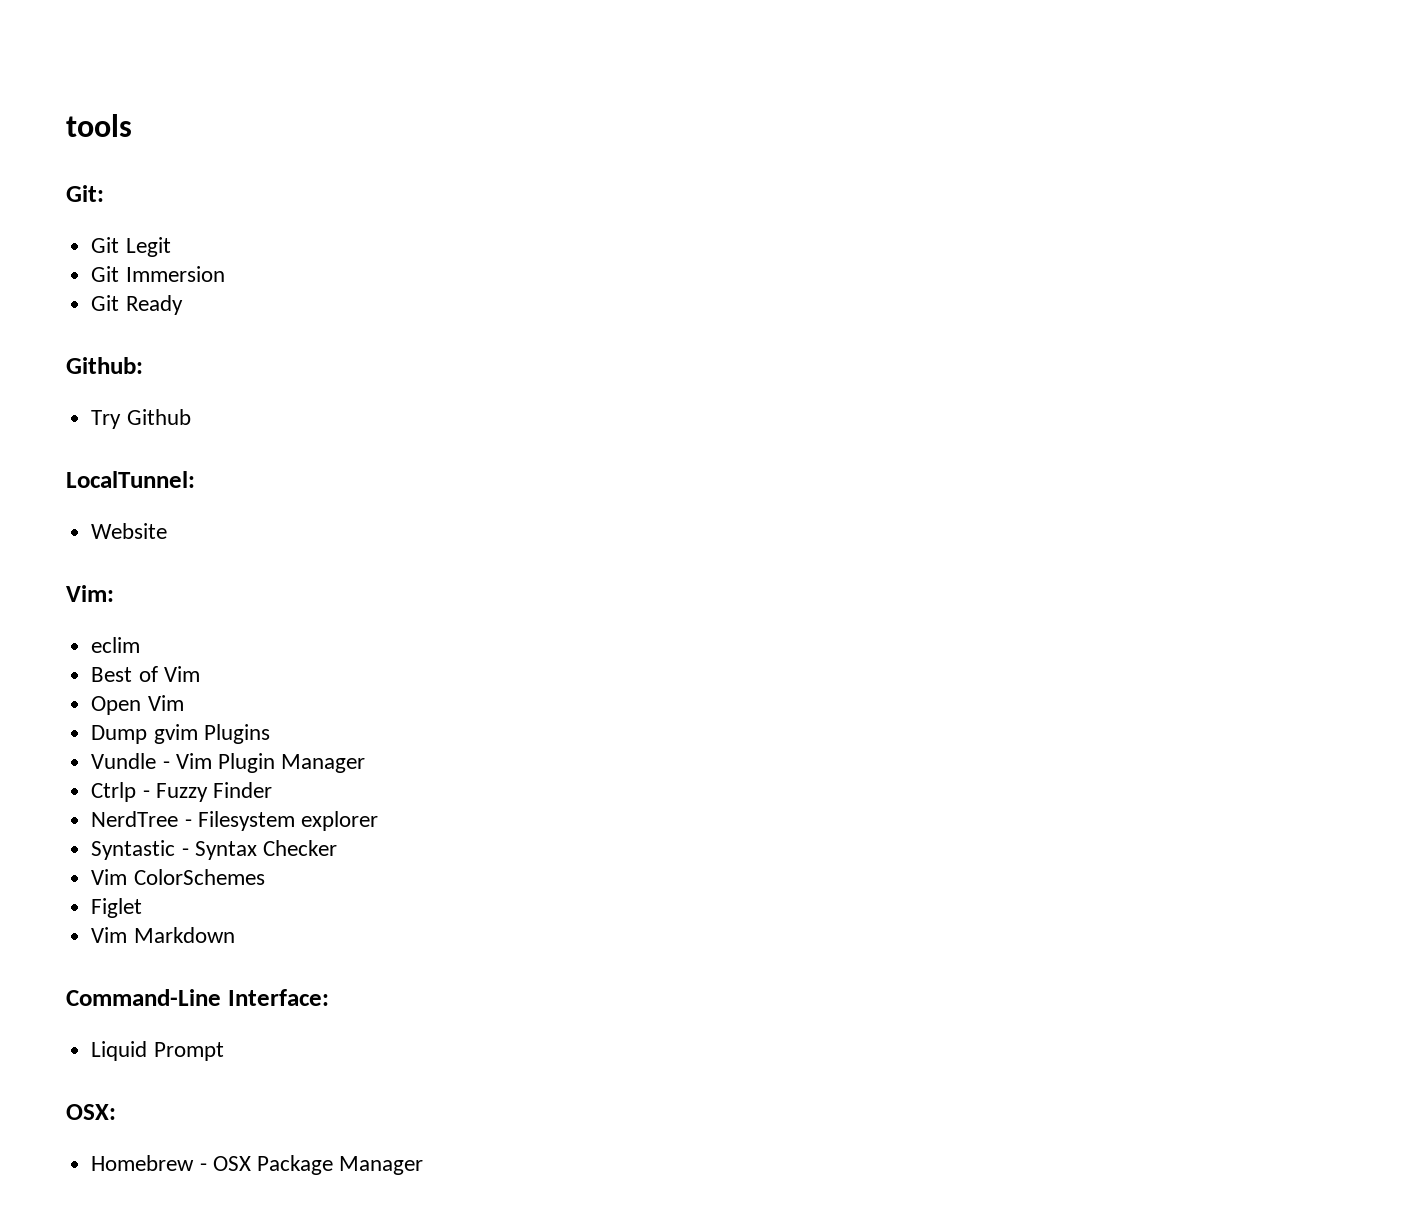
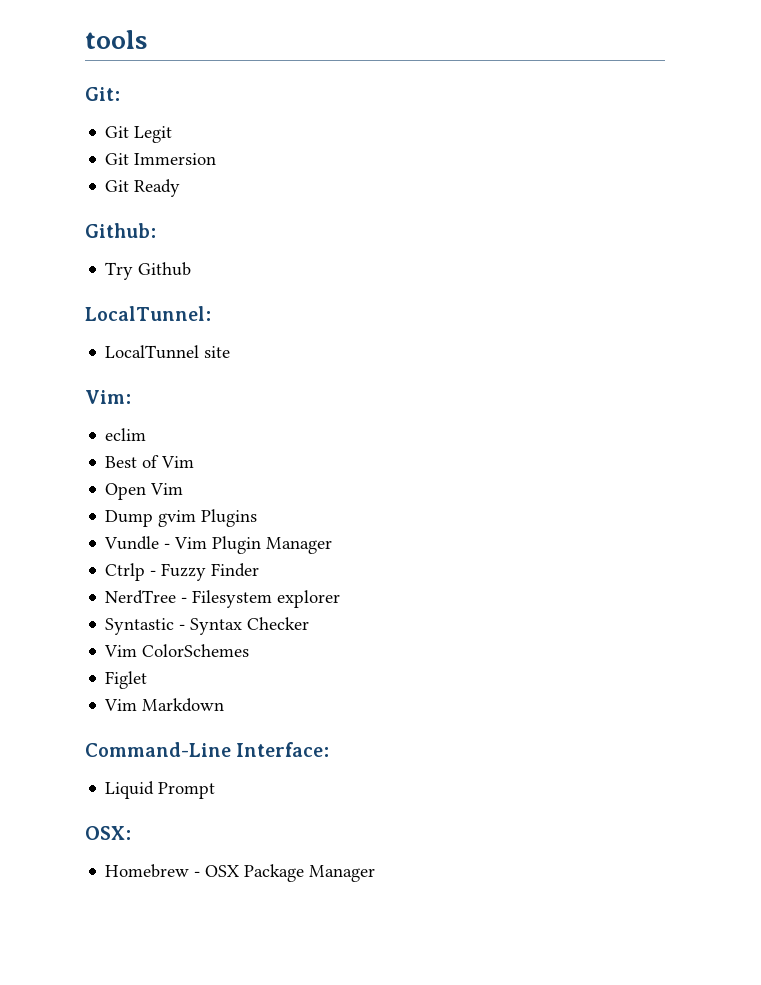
- Website
+ LocalTunnel site

